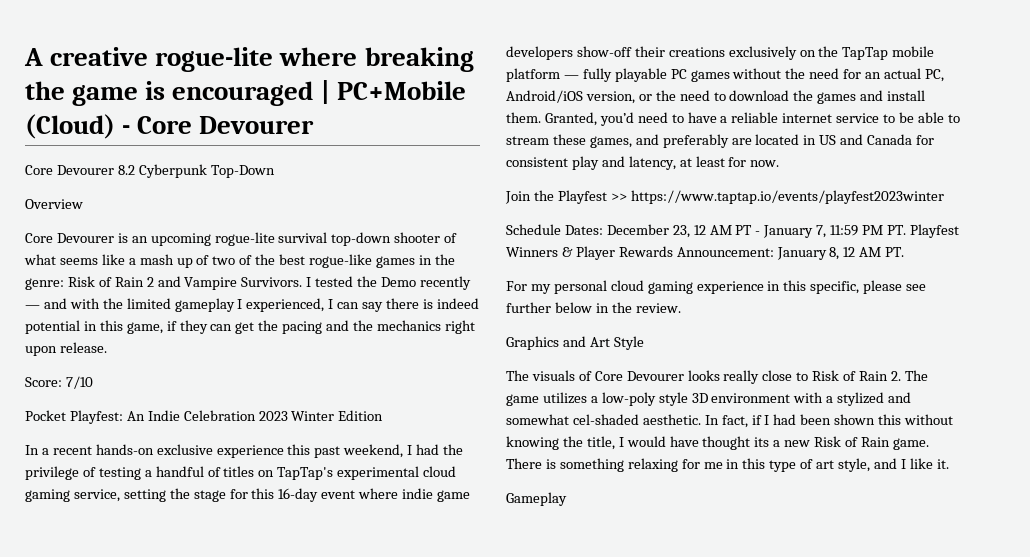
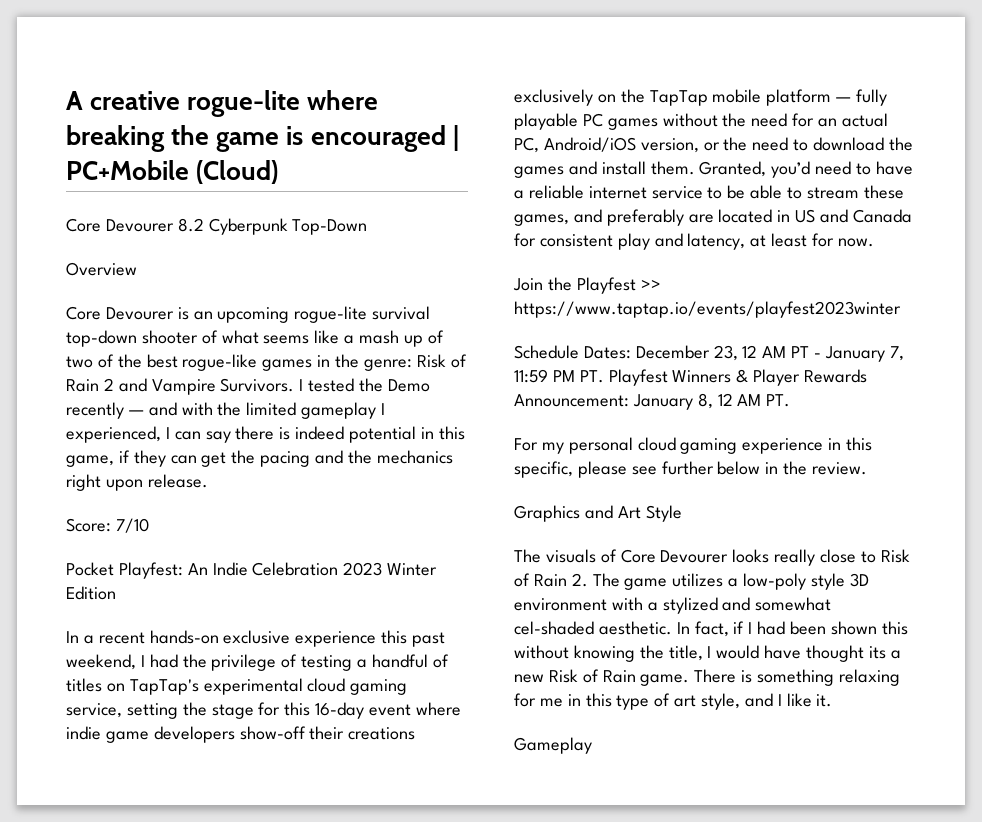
- A creative rogue-lite where breaking the game is encouraged | PC+Mobile (Cloud) - Core Devourer
+ A creative rogue-lite where breaking the game is encouraged | PC+Mobile (Cloud)

